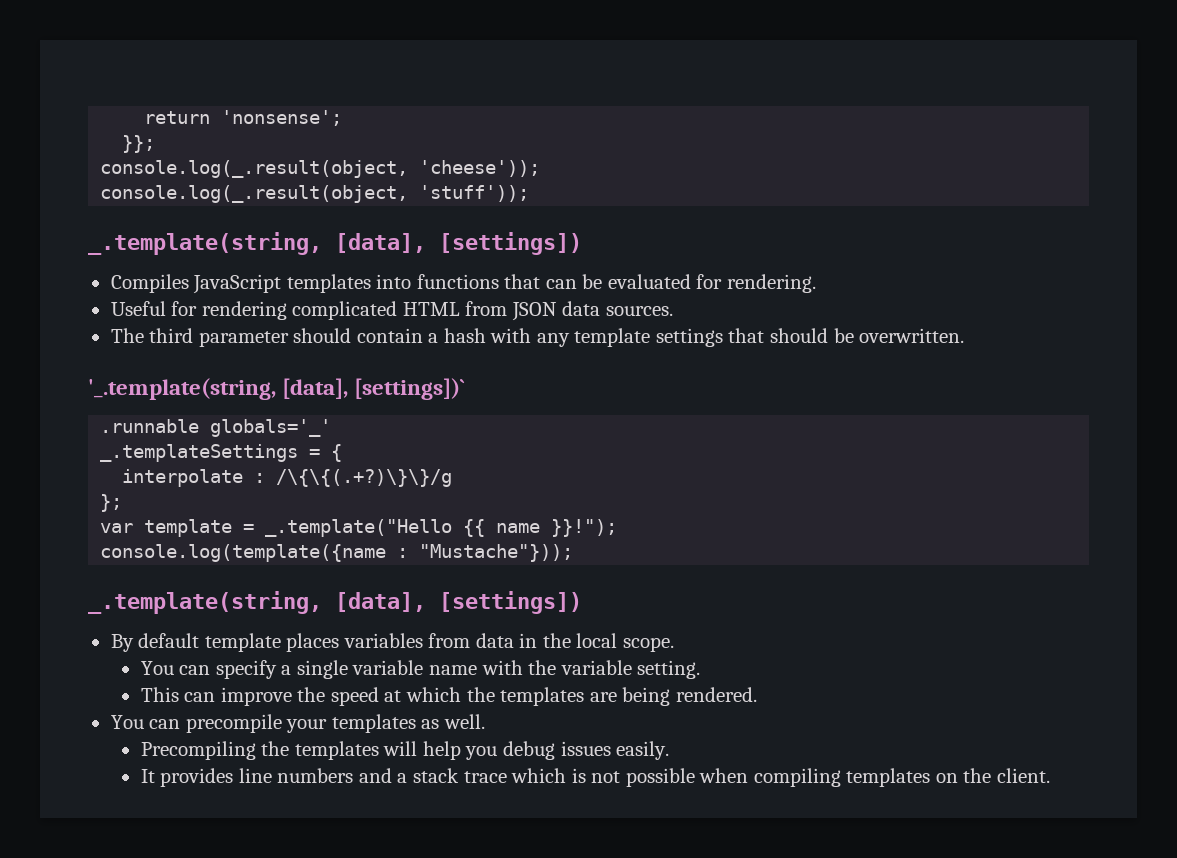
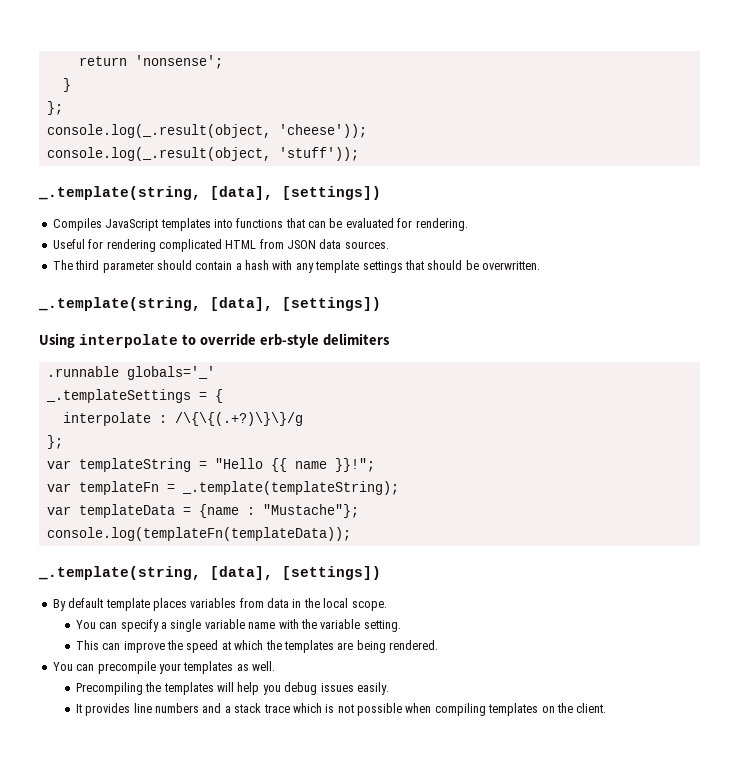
- }};
+ }
+ };
  The third parameter should contain a hash with any template settings that should be overwritten.
- '_.template(string, [data], [settings])`
+ _.template(string, [data], [settings])
+ Using interpolate to override erb-style delimiters
- var template = _.template("Hello {{ name }}!");
- console.log(template({name : "Mustache"}));
+ var templateString = "Hello {{ name }}!";
+ var templateFn = _.template(templateString);
+ var templateData = {name : "Mustache"};
+ console.log(templateFn(templateData));

